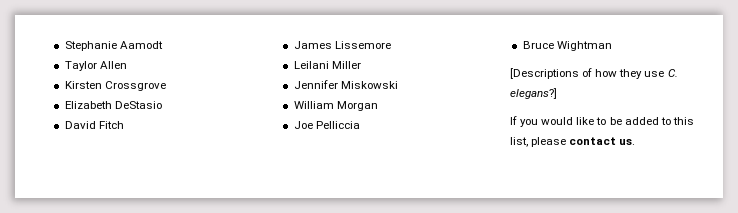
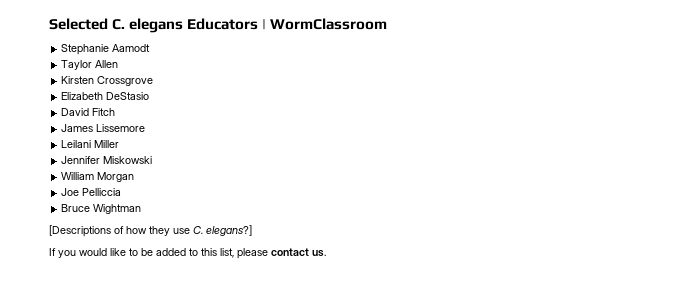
+ Selected C. elegans Educators | WormClassroom

